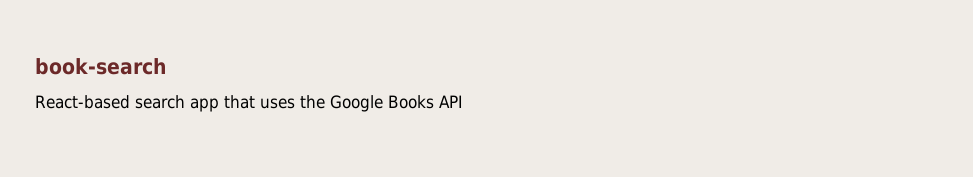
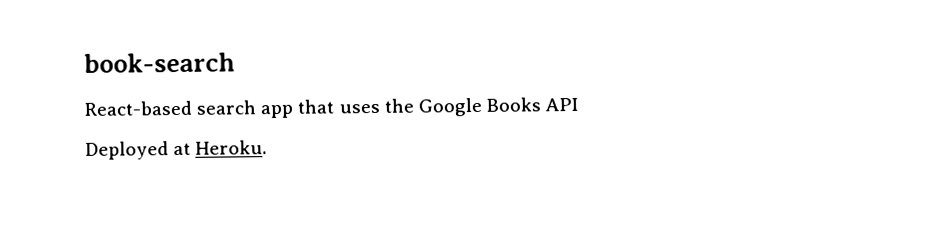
+ Deployed at Heroku.

